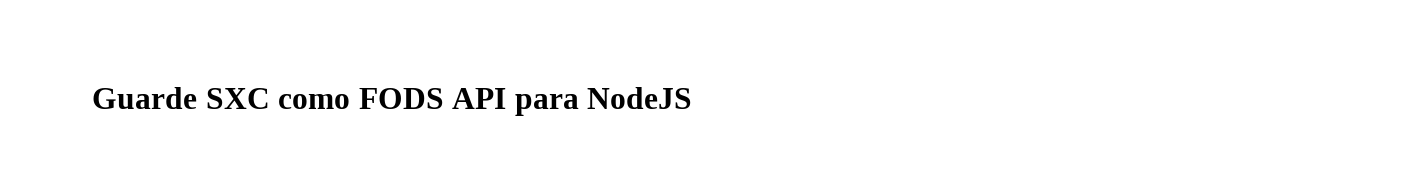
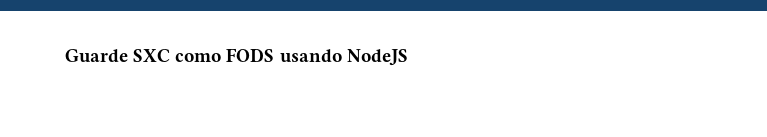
- Guarde SXC como FODS API para NodeJS
+ Guarde SXC como FODS usando NodeJS

